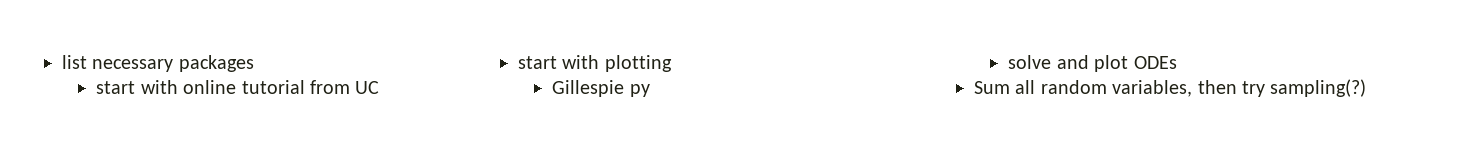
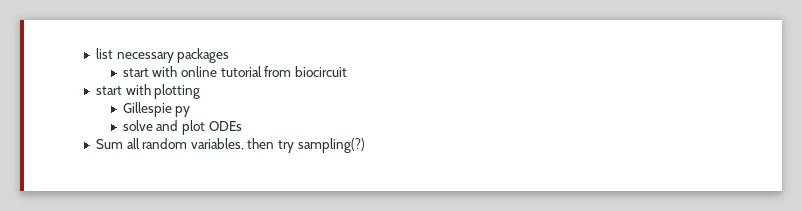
- start with online tutorial from UC
+ start with online tutorial from biocircuit

